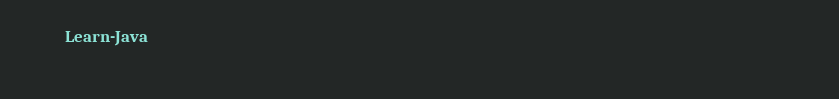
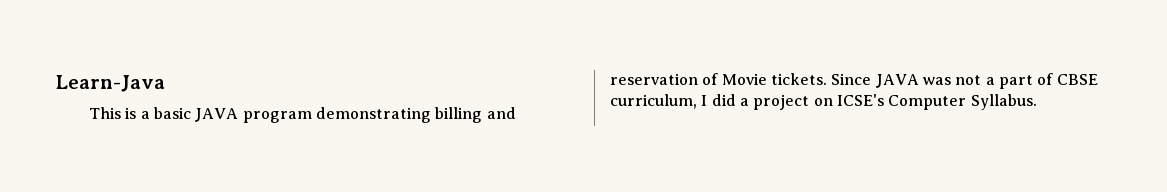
+ This is a basic JAVA program demonstrating billing and reservation of Movie tickets. Since JAVA was not a part of CBSE curriculum, I did a project on ICSE's Computer Syllabus.

